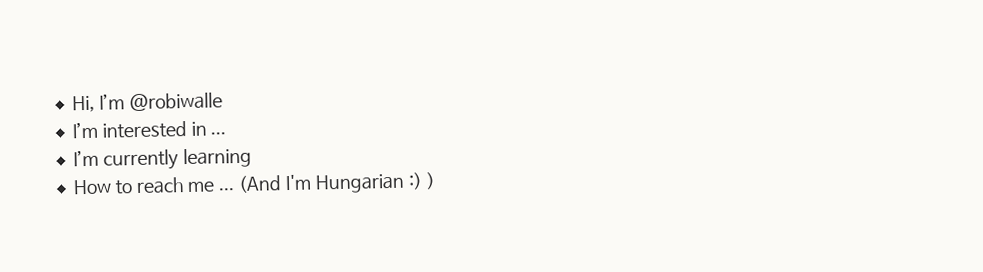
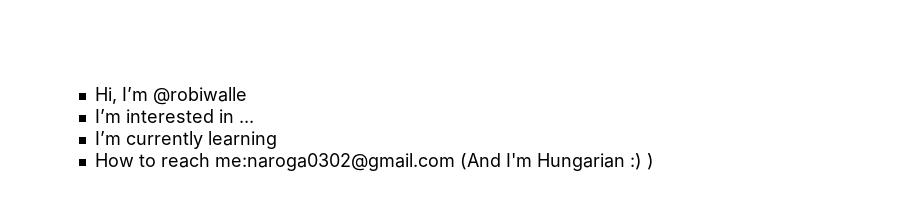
- How to reach me ... (And I'm Hungarian :) )
+ How to reach me:naroga0302@gmail.com (And I'm Hungarian :) )

